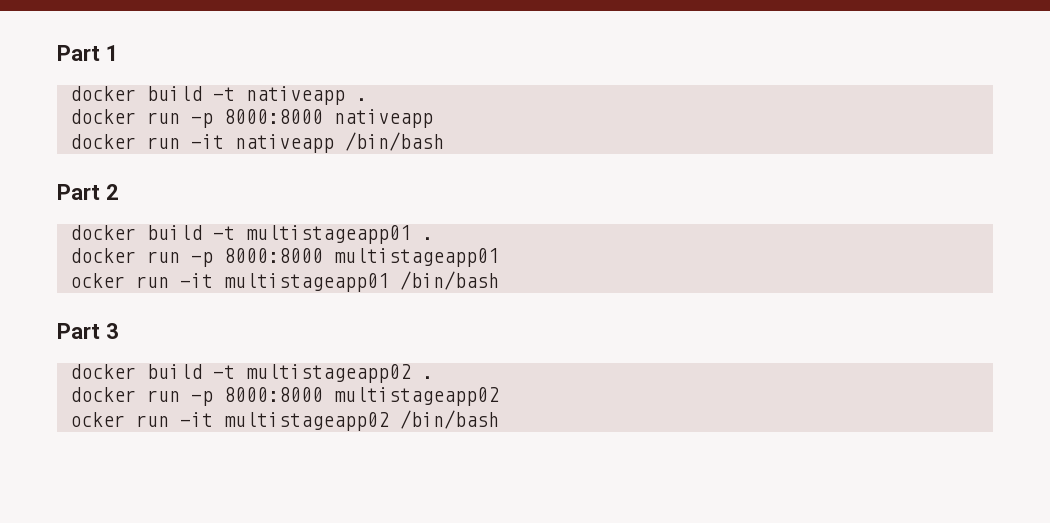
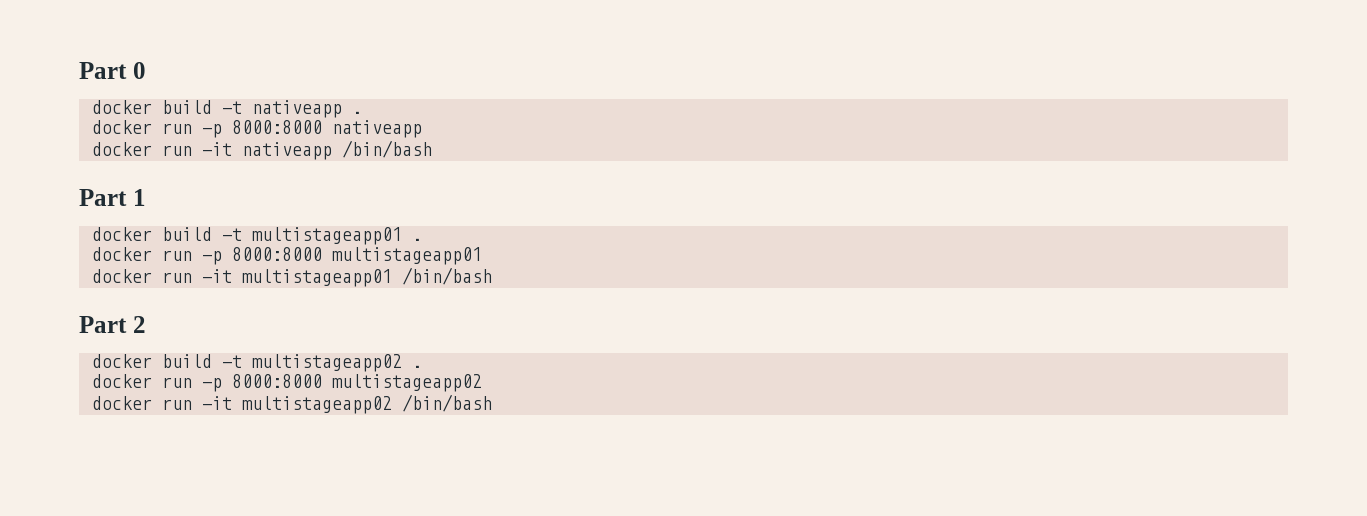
- Part 1
+ Part 0
- Part 2
+ Part 1
- ocker run -it multistageapp01 /bin/bash
+ docker run -it multistageapp01 /bin/bash
- Part 3
+ Part 2
- ocker run -it multistageapp02 /bin/bash
+ docker run -it multistageapp02 /bin/bash

